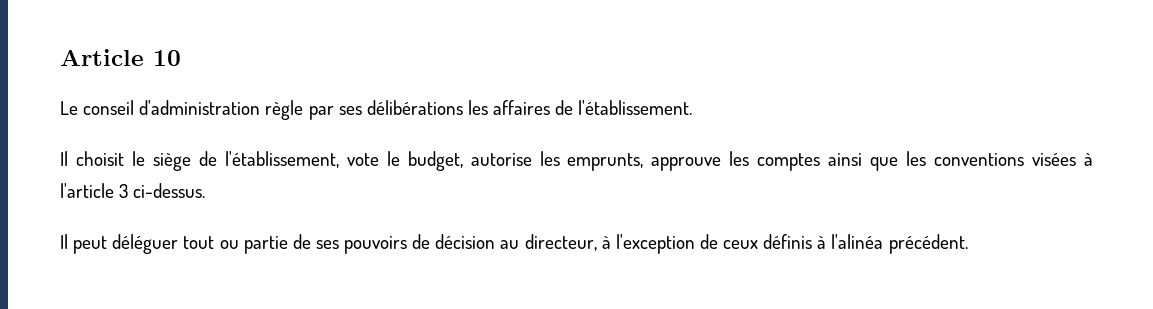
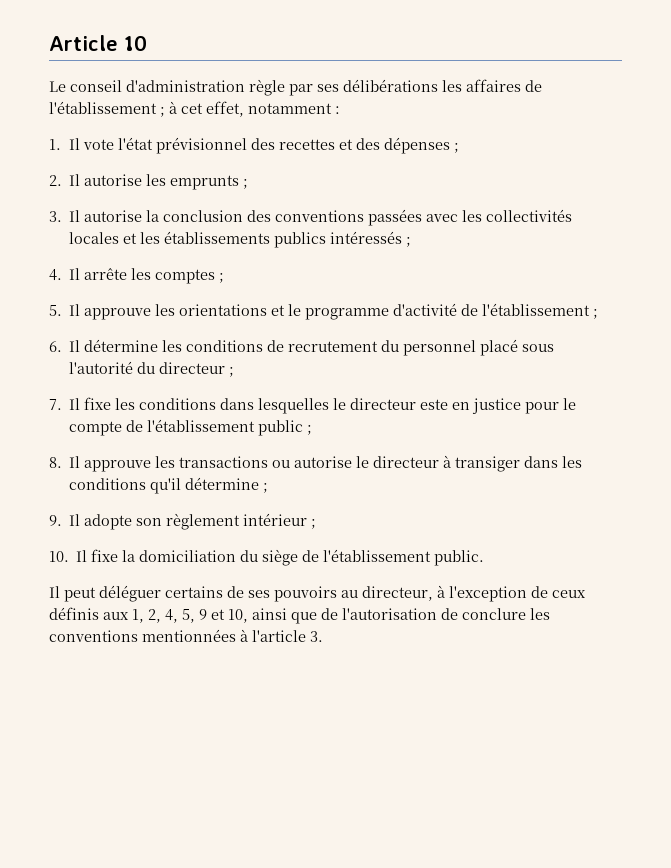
- Le conseil d'administration règle par ses délibérations les affaires de l'établissement.
- Il choisit le siège de l'établissement, vote le budget, autorise les emprunts, approuve les comptes ainsi que les conventions visées à l'article 3 ci-dessus.
+ Le conseil d'administration règle par ses délibérations les affaires de l'établissement ; à cet effet, notamment :
+ 1. Il vote l'état prévisionnel des recettes et des dépenses ;
+ 2. Il autorise les emprunts ;
+ 3. Il autorise la conclusion des conventions passées avec les collectivités locales et les établissements publics intéressés ;
+ 4. Il arrête les comptes ;
+ 5. Il approuve les orientations et le programme d'activité de l'établissement ;
+ 6. Il détermine les conditions de recrutement du personnel placé sous l'autorité du directeur ;
+ 7. Il fixe les conditions dans lesquelles le directeur este en justice pour le compte de l'établissement public ;
+ 8. Il approuve les transactions ou autorise le directeur à transiger dans les conditions qu'il détermine ;
+ 9. Il adopte son règlement intérieur ;
+ 10. Il fixe la domiciliation du siège de l'établissement public.
- Il peut déléguer tout ou partie de ses pouvoirs de décision au directeur, à l'exception de ceux définis à l'alinéa précédent.
+ Il peut déléguer certains de ses pouvoirs au directeur, à l'exception de ceux définis aux 1, 2, 4, 5, 9 et 10, ainsi que de l'autorisation de conclure les conventions mentionnées à l'article 3.

